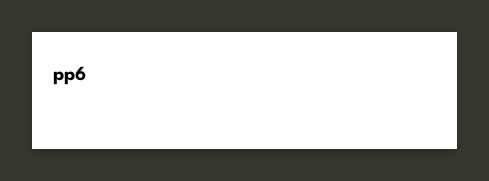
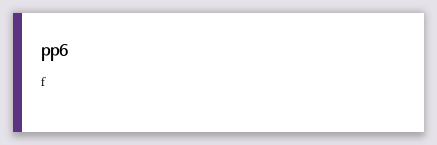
+ f

